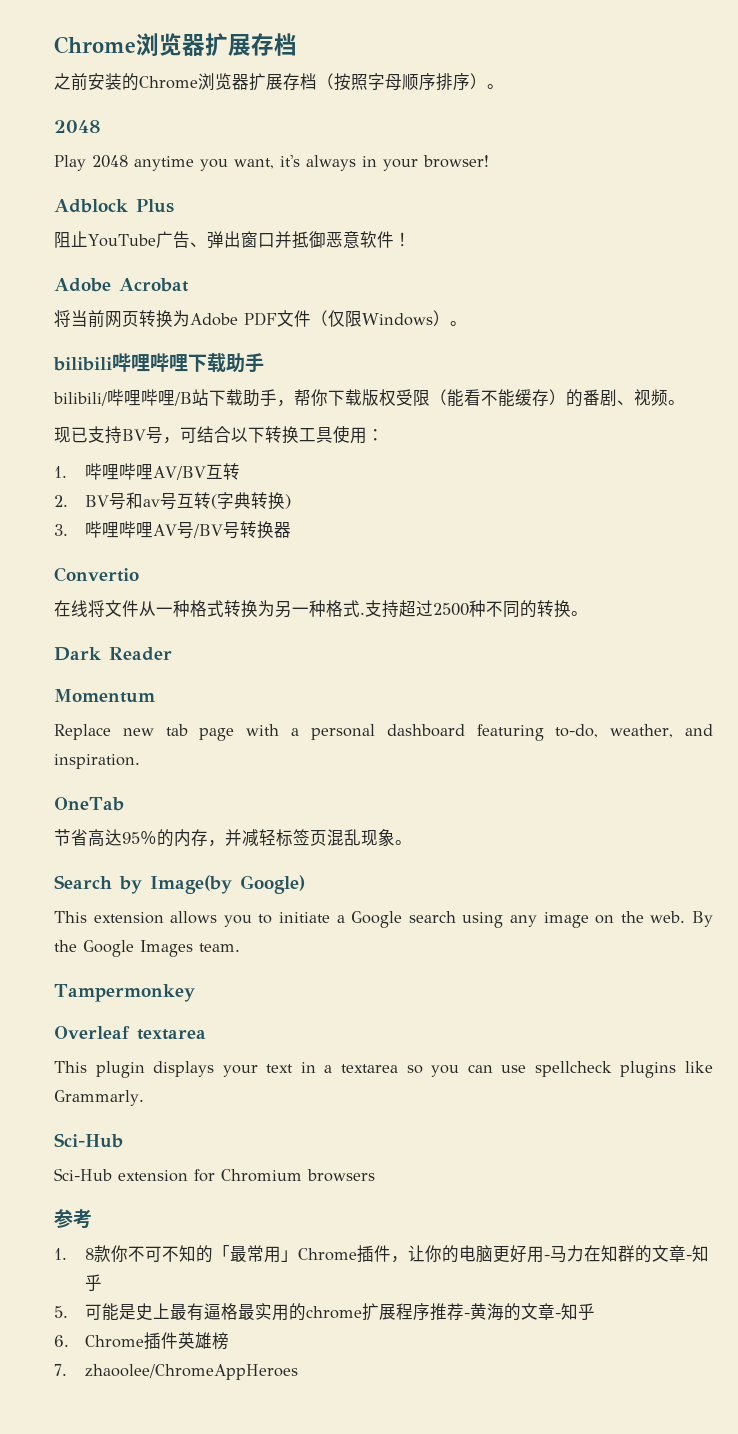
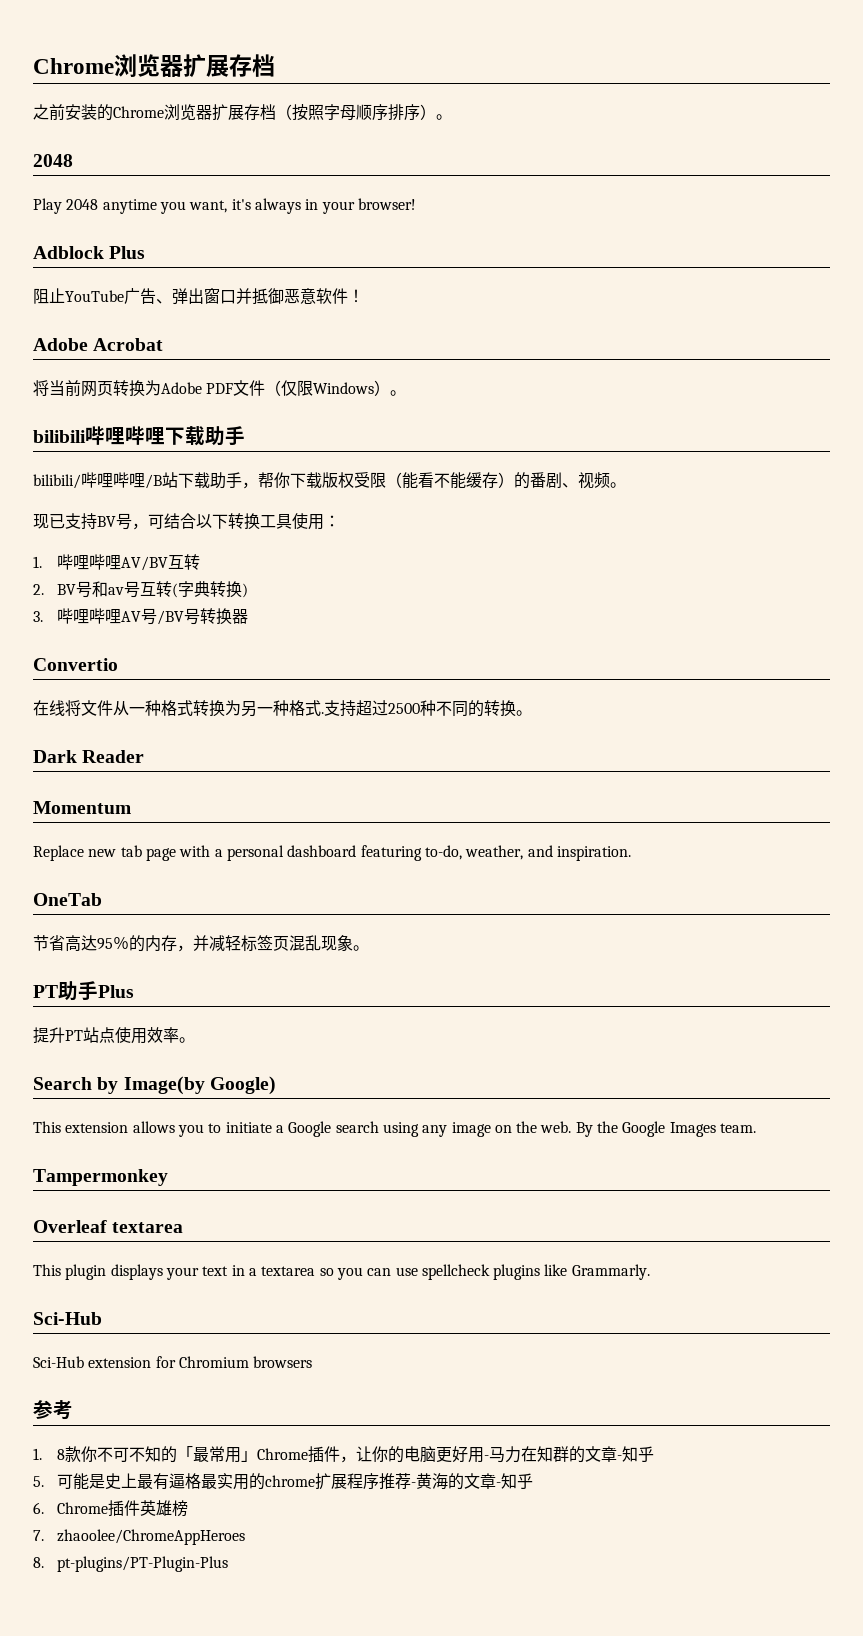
+ PT助手Plus
+ 提升PT站点使用效率。
+ 8. pt-plugins/PT-Plugin-Plus

